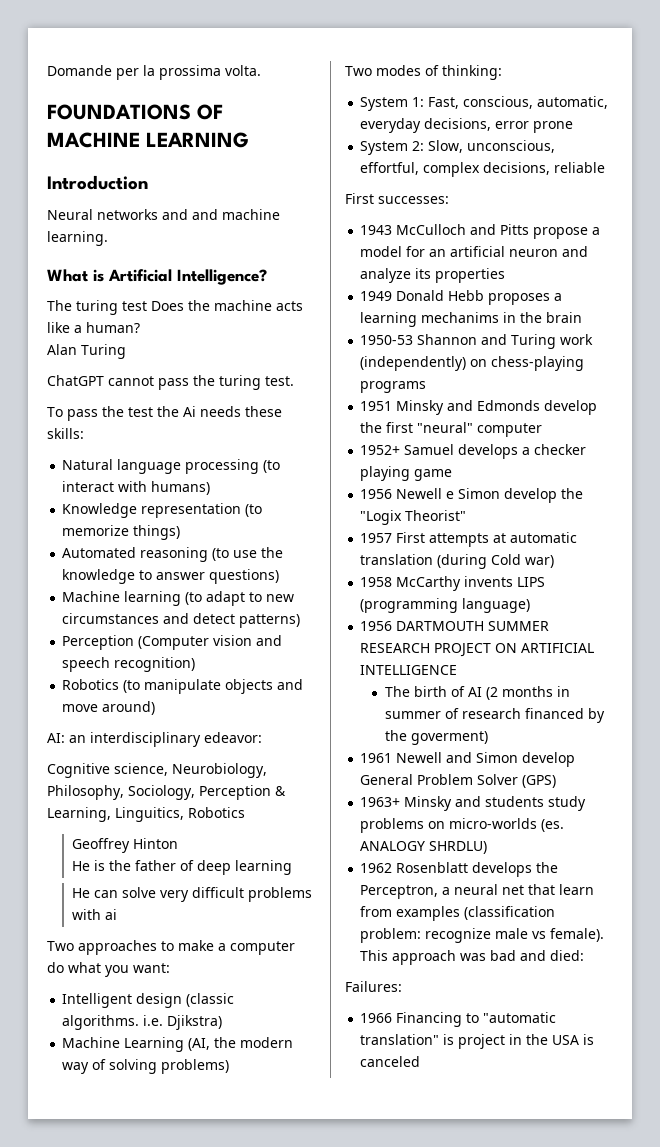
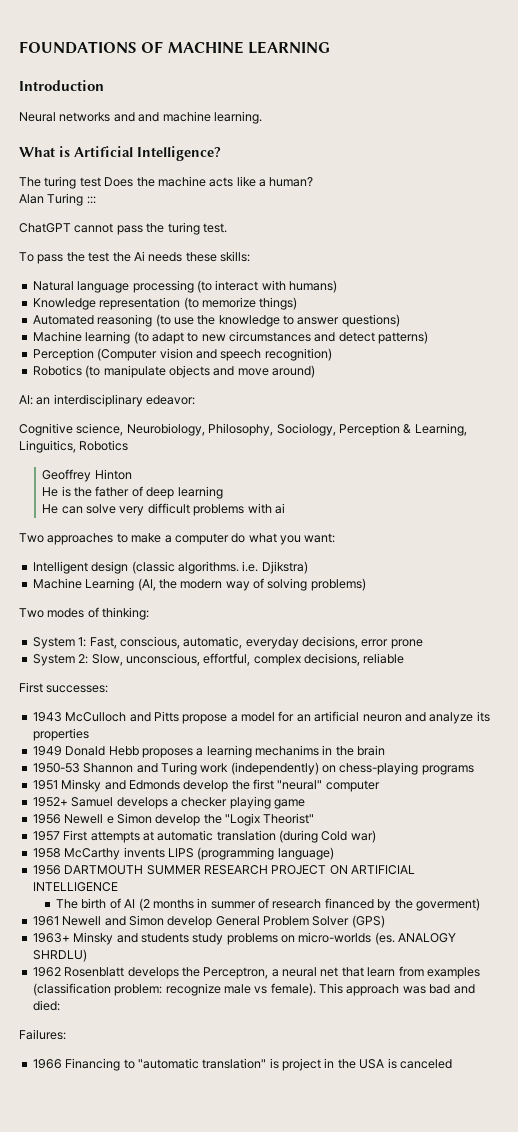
- Domande per la prossima volta.
- Alan Turing
+ Alan Turing :::

